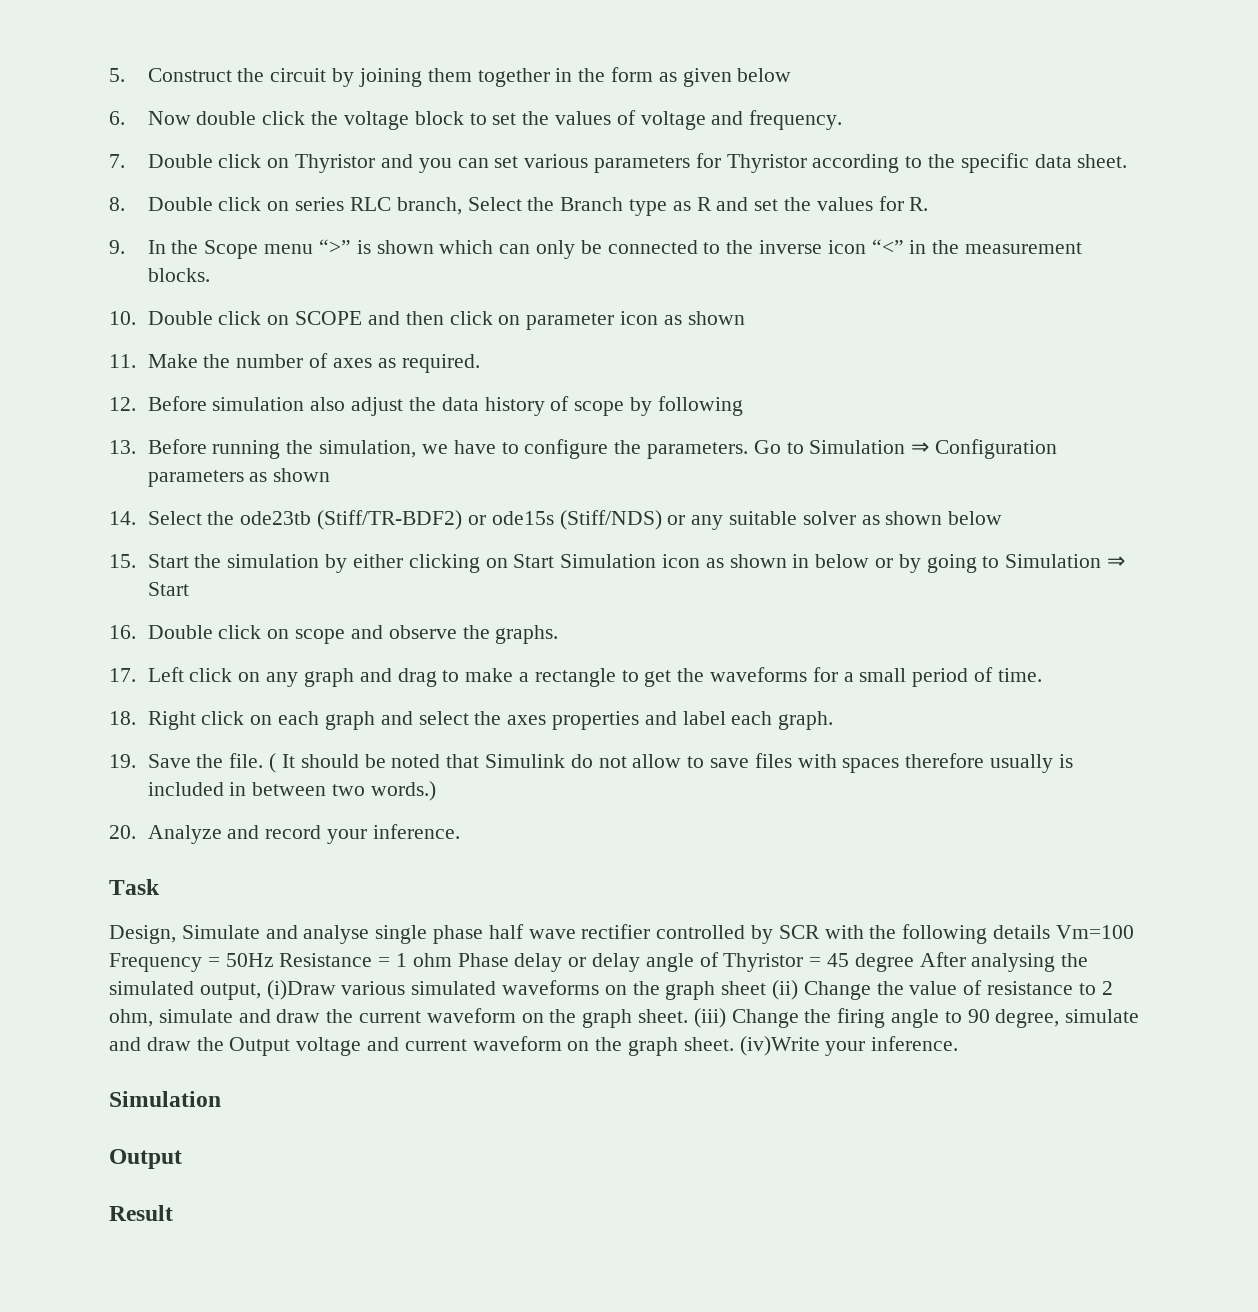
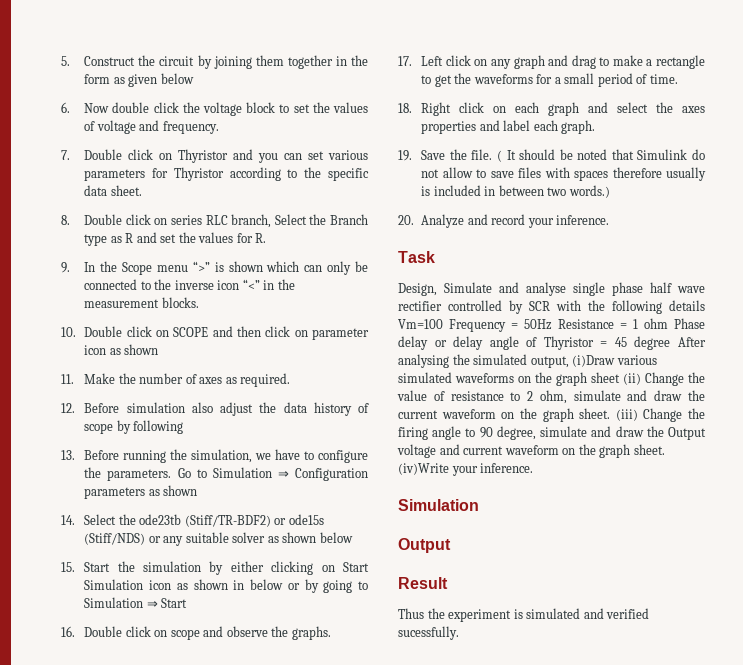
+ Thus the experiment is simulated and verified sucessfully.

